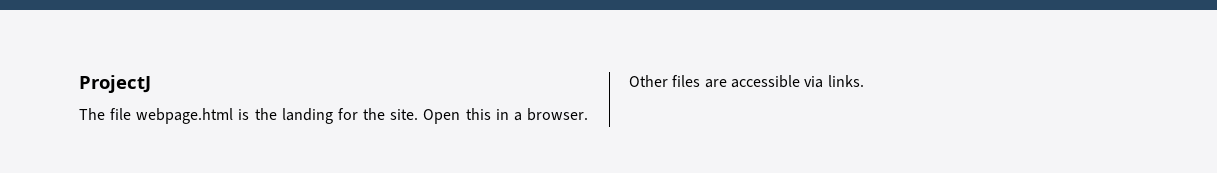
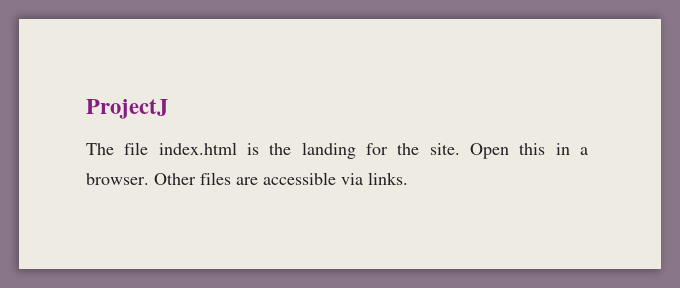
- The file webpage.html is the landing for the site.
+ The file index.html is the landing for the site.

